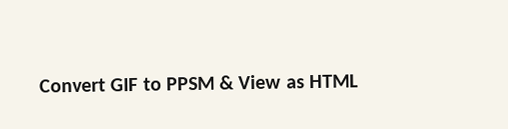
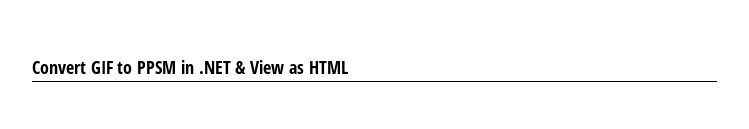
- Convert GIF to PPSM & View as HTML
+ Convert GIF to PPSM in .NET & View as HTML

